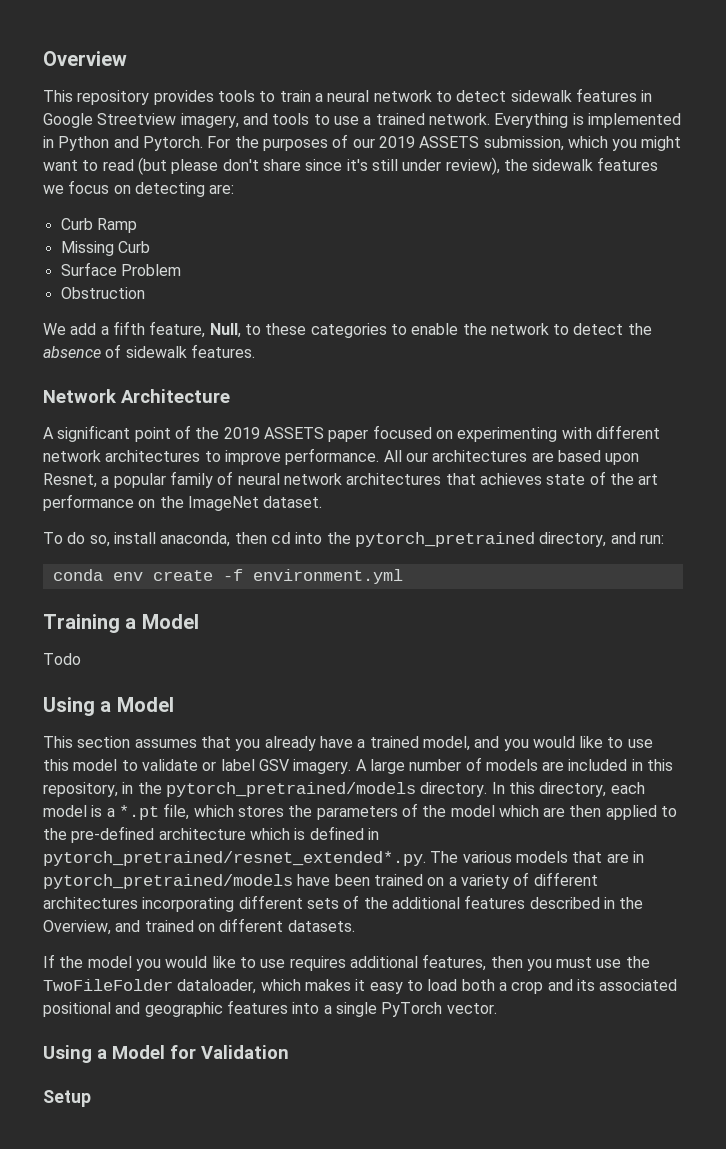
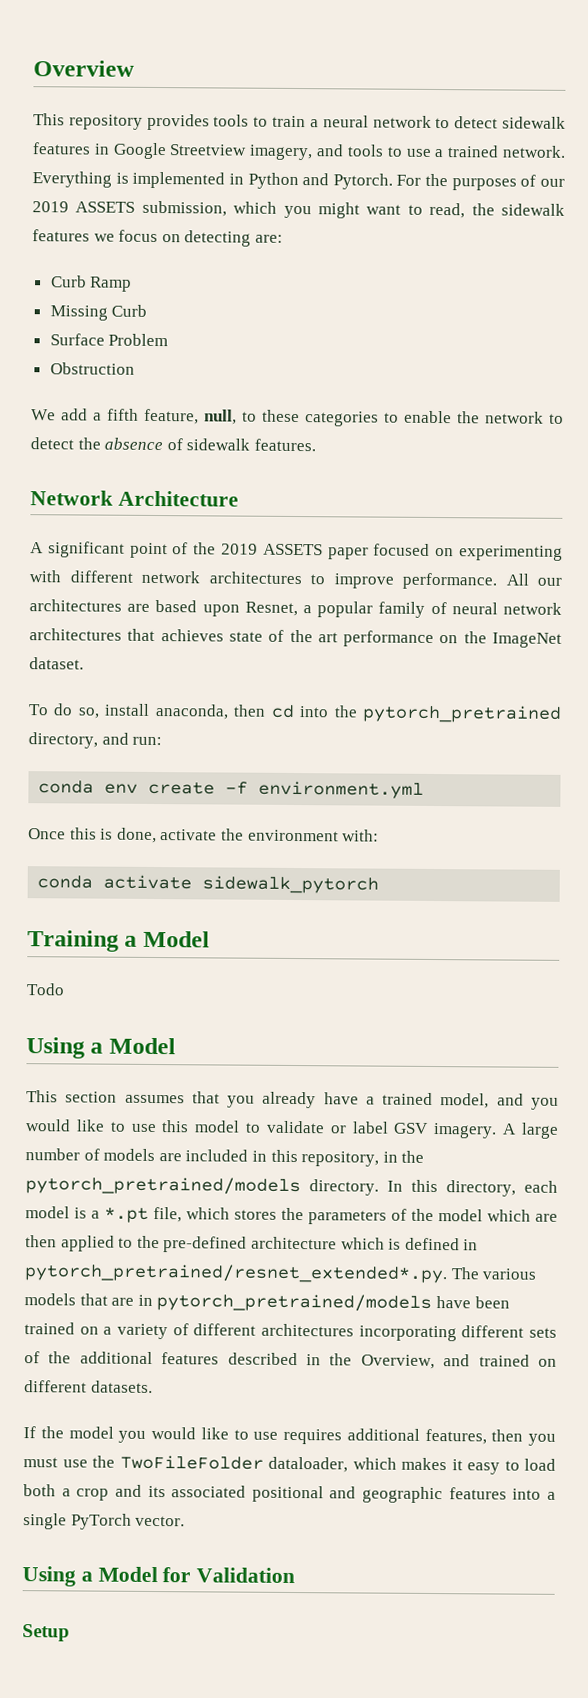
- For the purposes of our 2019 ASSETS submission, which you might want to read (but please don't share since it's still under review), the sidewalk features we focus on detecting are:
+ For the purposes of our 2019 ASSETS submission, which you might want to read, the sidewalk features we focus on detecting are:
- We add a fifth feature, Null, to these categories to enable the network to detect the absence of sidewalk features.
+ We add a fifth feature, null, to these categories to enable the network to detect the absence of sidewalk features.
+ Once this is done, activate the environment with:
+ conda activate sidewalk_pytorch

